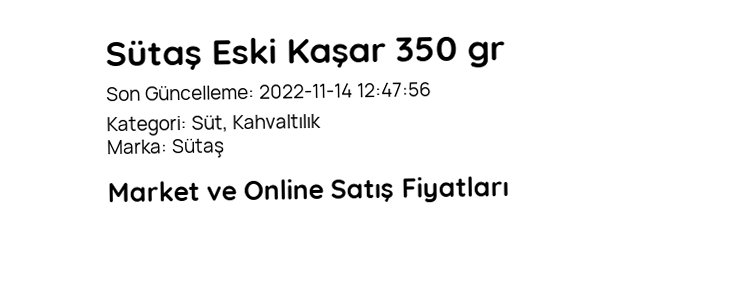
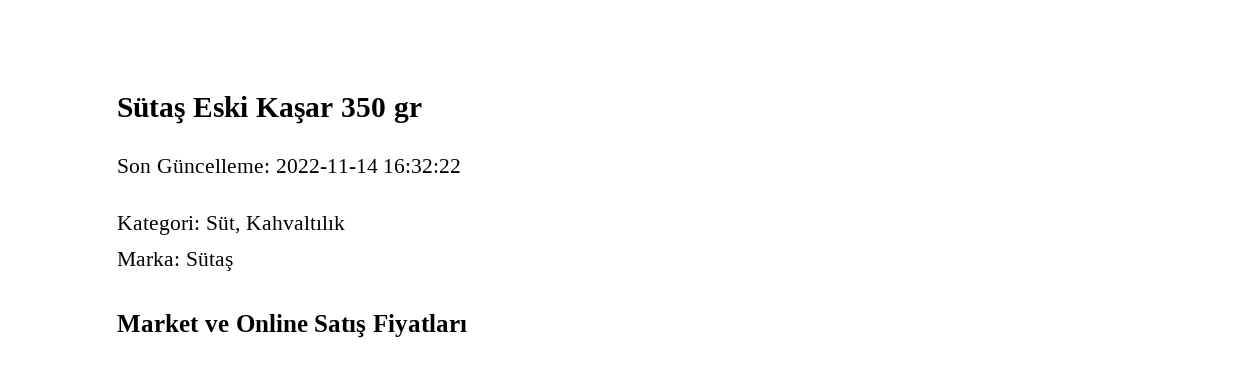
- Son Güncelleme: 2022-11-14 12:47:56
+ Son Güncelleme: 2022-11-14 16:32:22

